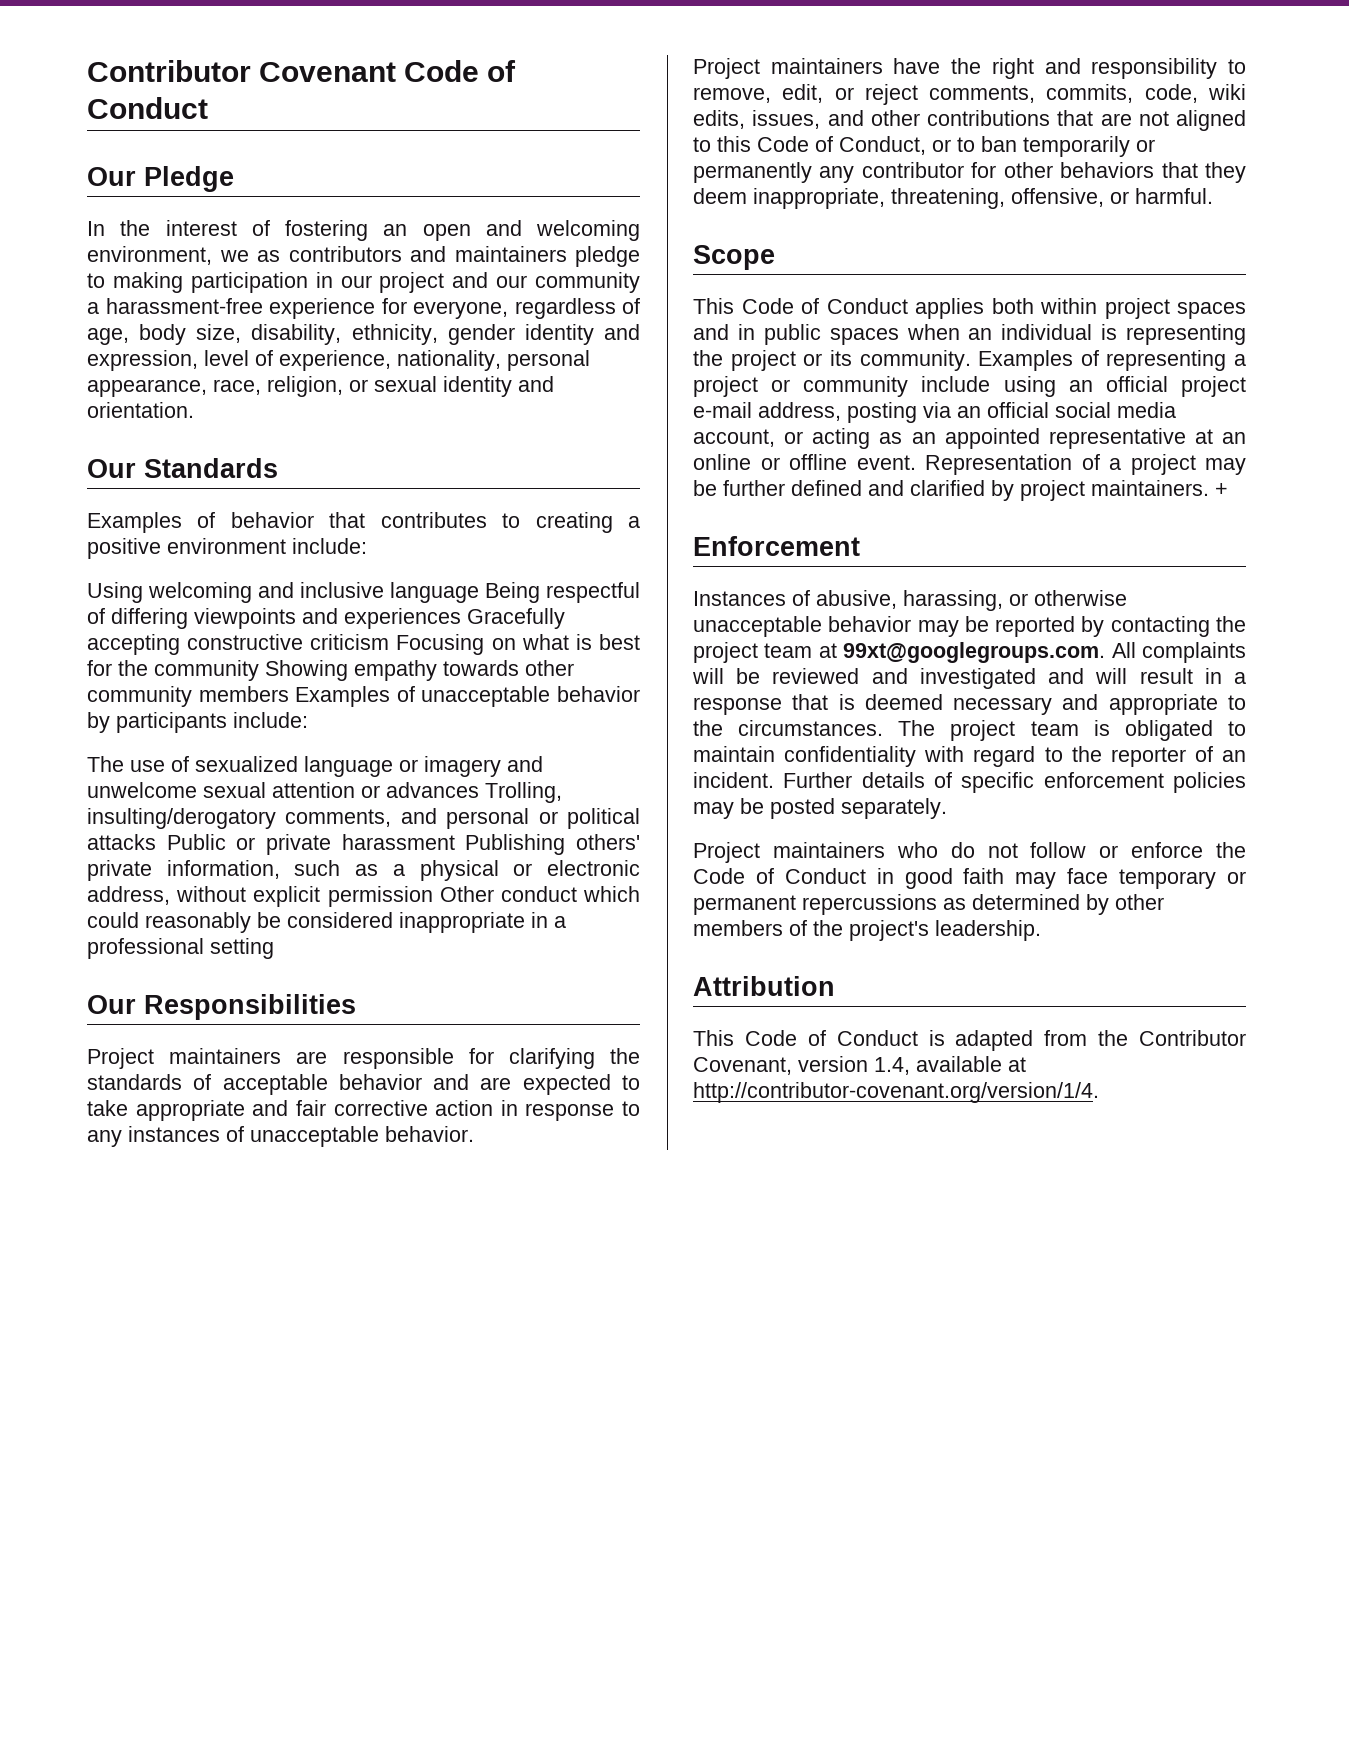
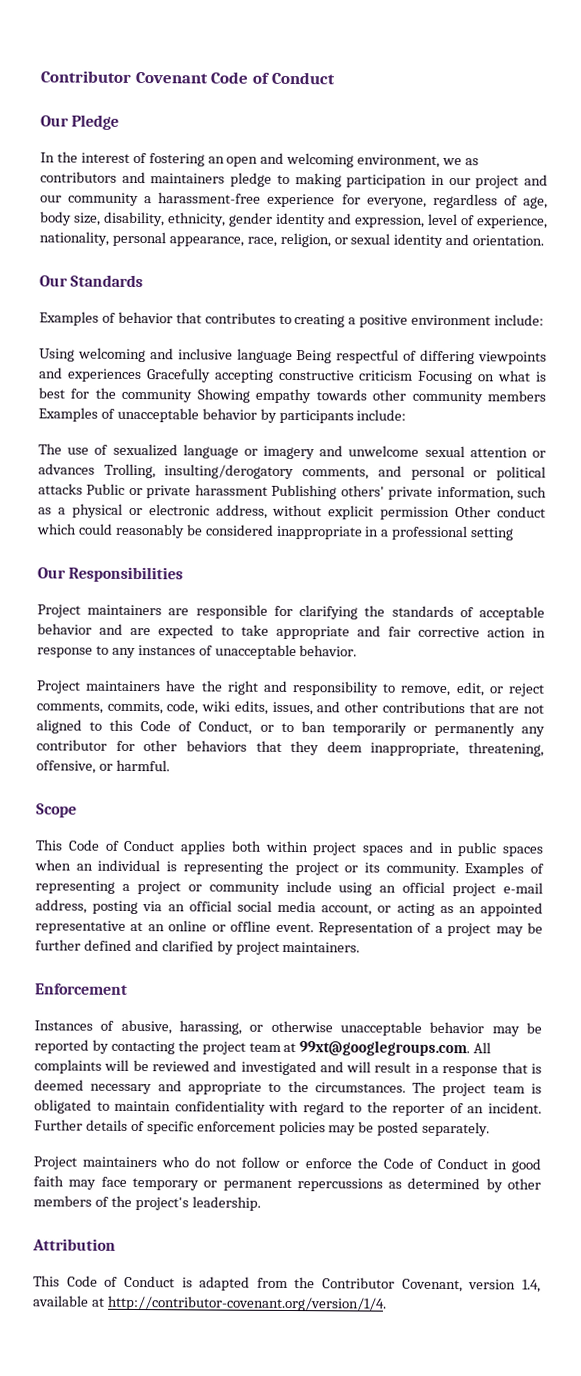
- +

